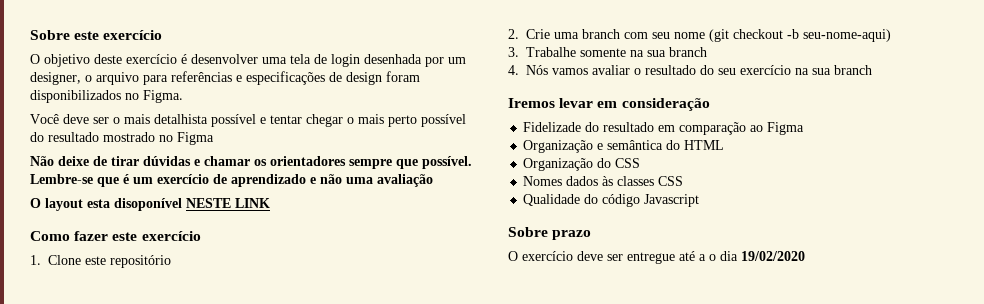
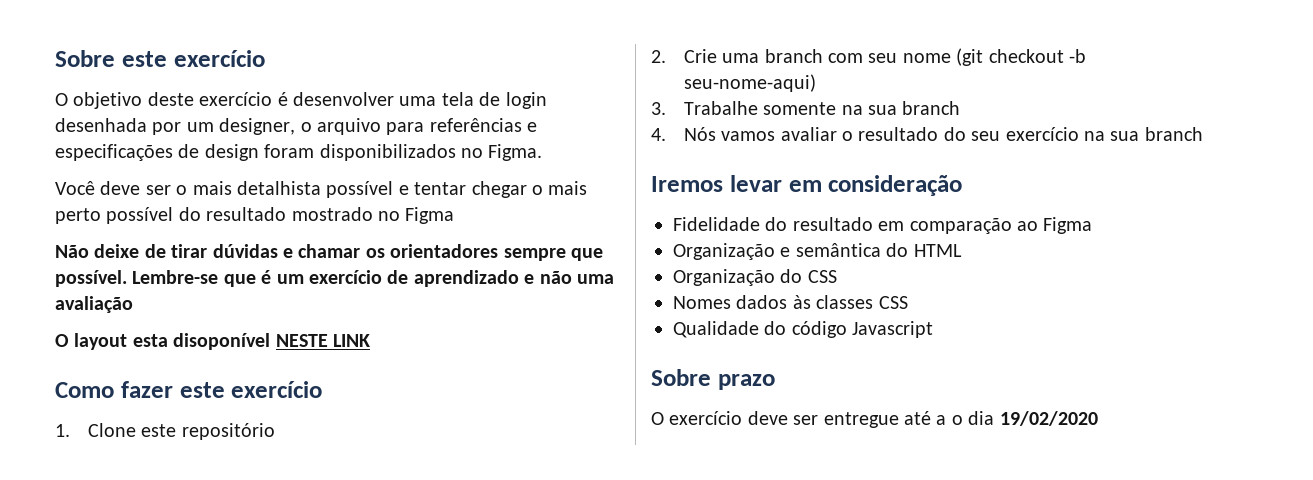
- Fidelizade do resultado em comparação ao Figma
+ Fidelidade do resultado em comparação ao Figma

